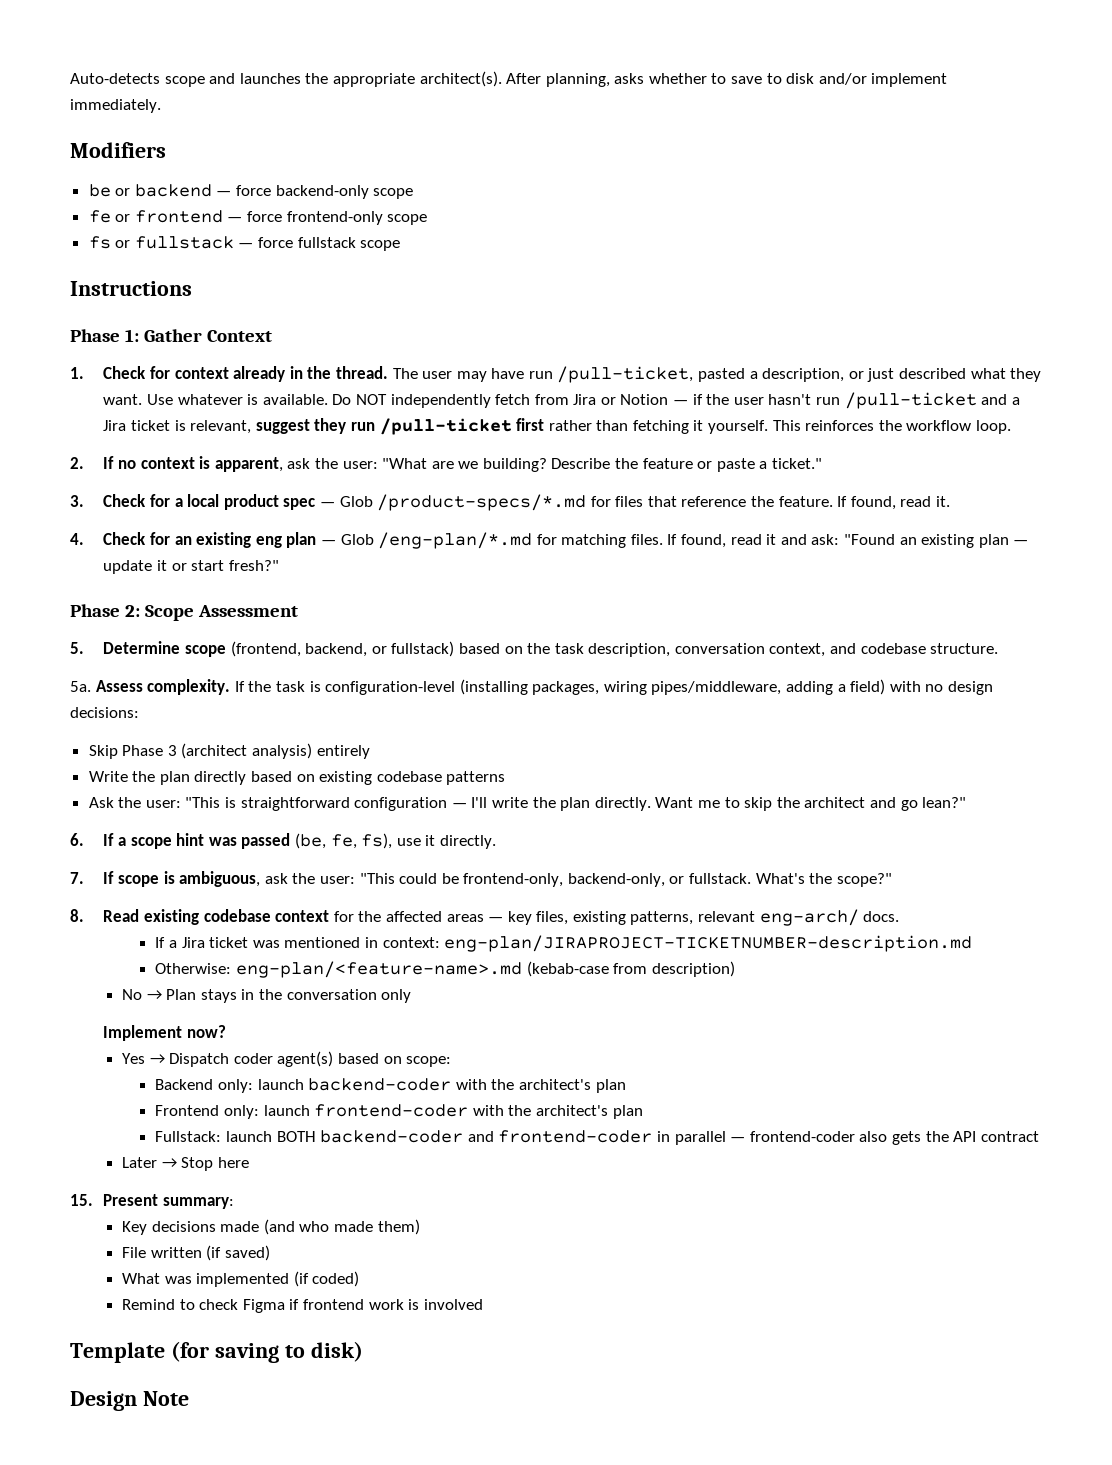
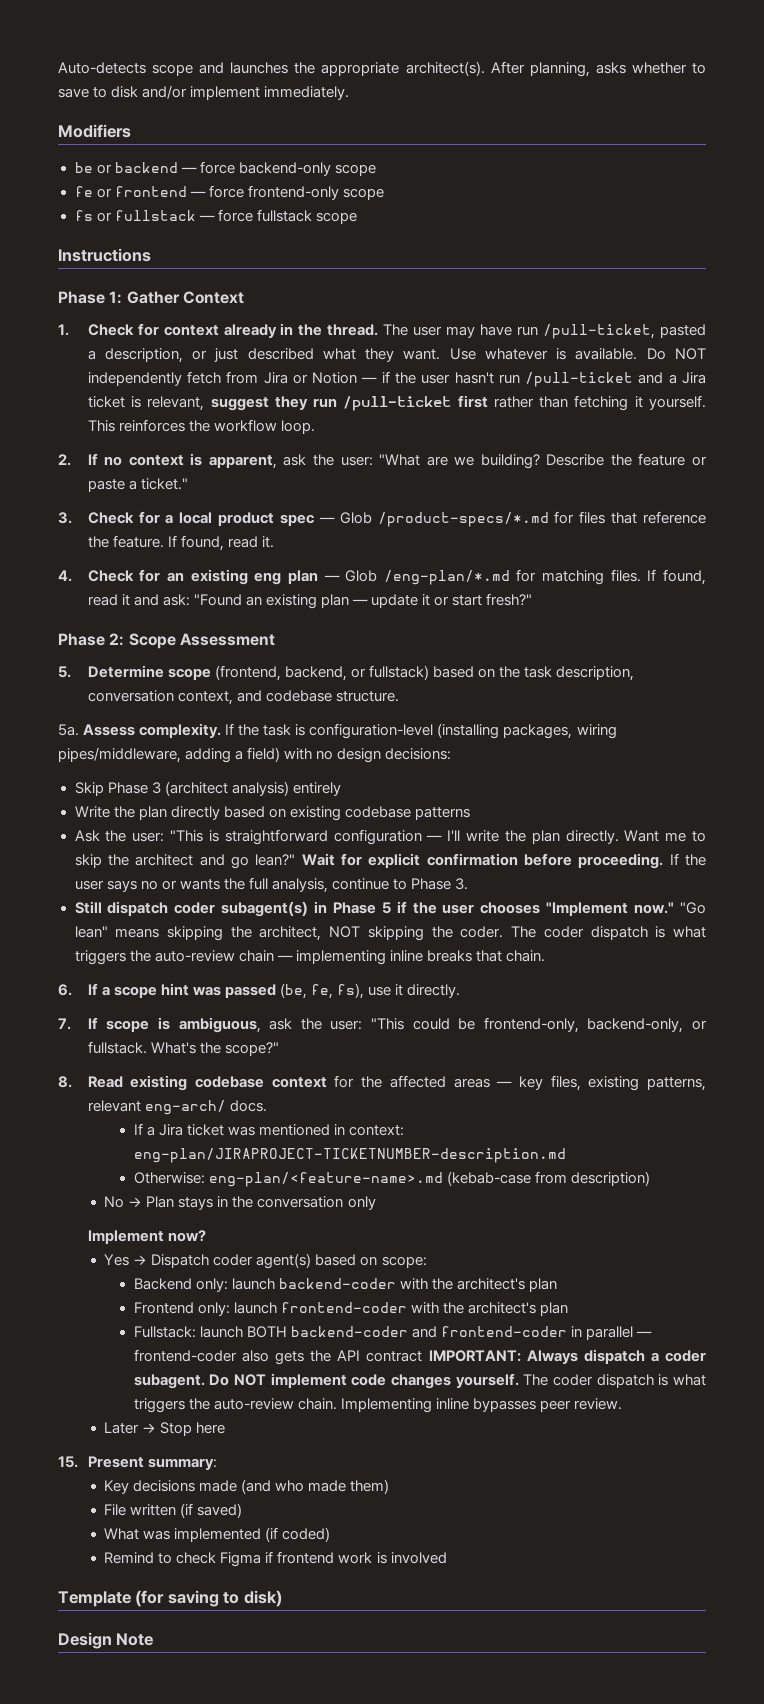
+ Wait for explicit confirmation before proceeding. If the user says no or wants the full analysis, continue to Phase 3.
+ Still dispatch coder subagent(s) in Phase 5 if the user chooses "Implement now." "Go lean" means skipping the architect, NOT skipping the coder. The coder dispatch is what triggers the auto-review chain — implementing inline breaks that chain.
- Fullstack: launch BOTH backend-coder and frontend-coder in parallel — frontend-coder also gets the API contract
+ Fullstack: launch BOTH backend-coder and frontend-coder in parallel — frontend-coder also gets the API contract IMPORTANT: Always dispatch a coder subagent. Do NOT implement code changes yourself. The coder dispatch is what triggers the auto-review chain. Implementing inline bypasses peer review.

